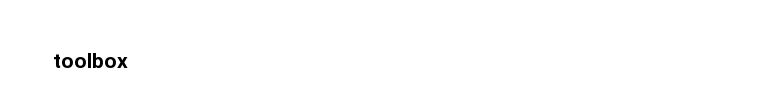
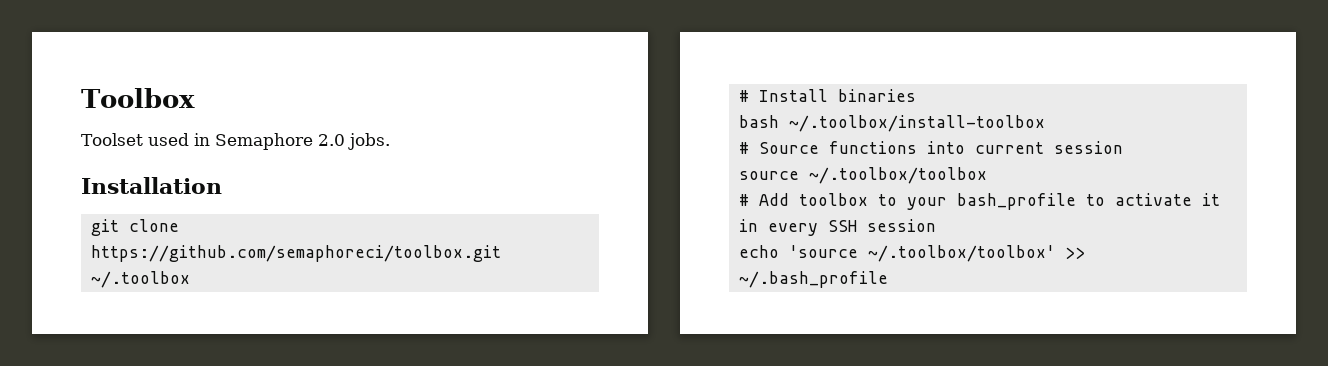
- toolbox
+ Toolbox
+ Toolset used in Semaphore 2.0 jobs.
+ Installation
+ git clone https://github.com/semaphoreci/toolbox.git ~/.toolbox
+ # Install binaries
+ bash ~/.toolbox/install-toolbox
+ # Source functions into current session
+ source ~/.toolbox/toolbox
+ # Add toolbox to your bash_profile to activate it in every SSH session
+ echo 'source ~/.toolbox/toolbox' >> ~/.bash_profile

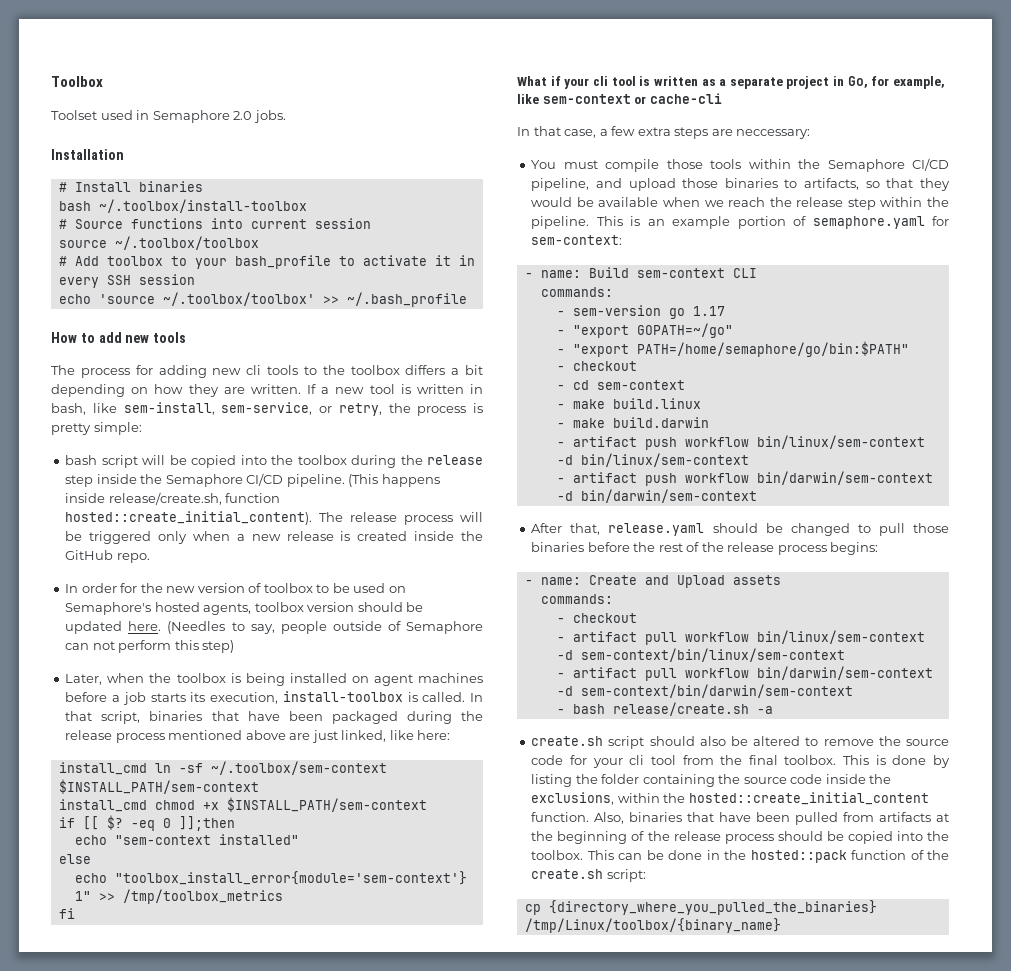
- git clone https://github.com/semaphoreci/toolbox.git ~/.toolbox
+ How to add new tools
+ The process for adding new cli tools to the toolbox differs a bit depending on how they are written. If a new tool is written in bash, like sem-install, sem-service, or retry, the process is pretty simple:
+ bash script will be copied into the toolbox during the release step inside the Semaphore CI/CD pipeline. (This happens inside release/create.sh, function hosted::create_initial_content). The release process will be triggered only when a new release is created inside the GitHub repo.
+ In order for the new version of toolbox to be used on Semaphore's hosted agents, toolbox version should be updated here. (Needles to say, people outside of Semaphore can not perform this step)
+ Later, when the toolbox is being installed on agent machines before a job starts its execution, install-toolbox is called. In that script, binaries that have been packaged during the release process mentioned above are just linked, like here:
+ install_cmd ln -sf ~/.toolbox/sem-context $INSTALL_PATH/sem-context
+ install_cmd chmod +x $INSTALL_PATH/sem-context
+ if [[ $? -eq 0 ]];then
+ echo "sem-context installed"
+ else
+ echo "toolbox_install_error{module='sem-context'} 1" >> /tmp/toolbox_metrics
+ fi
+ What if your cli tool is written as a separate project in Go, for example, like sem-context or cache-cli
+ In that case, a few extra steps are neccessary:
+ You must compile those tools within the Semaphore CI/CD pipeline, and upload those binaries to artifacts, so that they would be available when we reach the release step within the pipeline. This is an example portion of semaphore.yaml for sem-context:
+ - name: Build sem-context CLI
+ commands:
+ - sem-version go 1.17
+ - "export GOPATH=~/go"
+ - "export PATH=/home/semaphore/go/bin:$PATH"
+ - checkout
+ - cd sem-context
+ - make build.linux
+ - make build.darwin
+ - artifact push workflow bin/linux/sem-context -d bin/linux/sem-context
+ - artifact push workflow bin/darwin/sem-context -d bin/darwin/sem-context
+ After that, release.yaml should be changed to pull those binaries before the rest of the release process begins:
+ - name: Create and Upload assets
+ commands:
+ - checkout
+ - artifact pull workflow bin/linux/sem-context -d sem-context/bin/linux/sem-context
+ - artifact pull workflow bin/darwin/sem-context -d sem-context/bin/darwin/sem-context
+ - bash release/create.sh -a
+ create.sh script should also be altered to remove the source code for your cli tool from the final toolbox. This is done by listing the folder containing the source code inside the exclusions, within the hosted::create_initial_content function. Also, binaries that have been pulled from artifacts at the beginning of the release process should be copied into the toolbox. This can be done in the hosted::pack function of the create.sh script:
+ cp {directory_where_you_pulled_the_binaries} /tmp/Linux/toolbox/{binary_name}

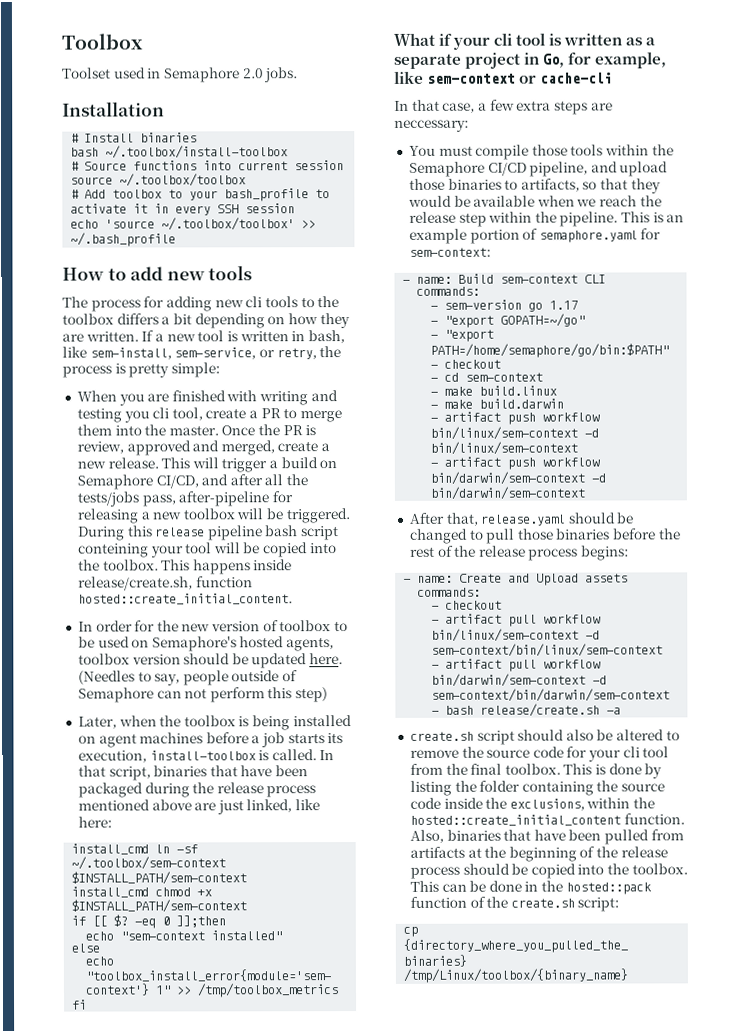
- bash script will be copied into the toolbox during the release step inside the Semaphore CI/CD pipeline. (This happens inside release/create.sh, function hosted::create_initial_content). The release process will be triggered only when a new release is created inside the GitHub repo.
+ When you are finished with writing and testing you cli tool, create a PR to merge them into the master. Once the PR is review, approved and merged, create a new release. This will trigger a build on Semaphore CI/CD, and after all the tests/jobs pass, after-pipeline for releasing a new toolbox will be triggered. During this release pipeline bash script conteining your tool will be copied into the toolbox. This happens inside release/create.sh, function hosted::create_initial_content.

